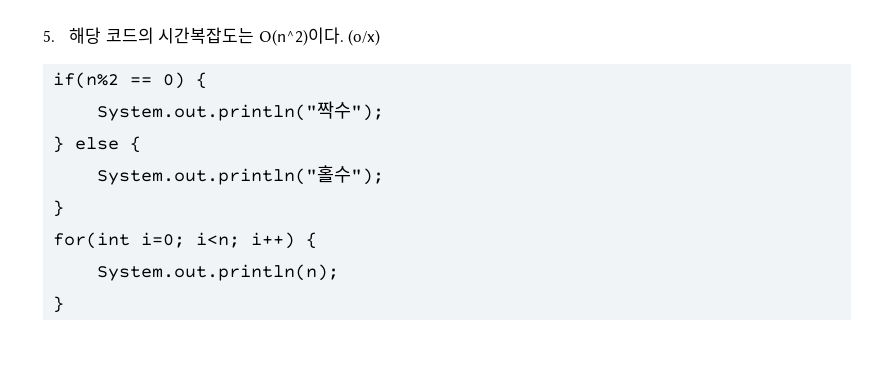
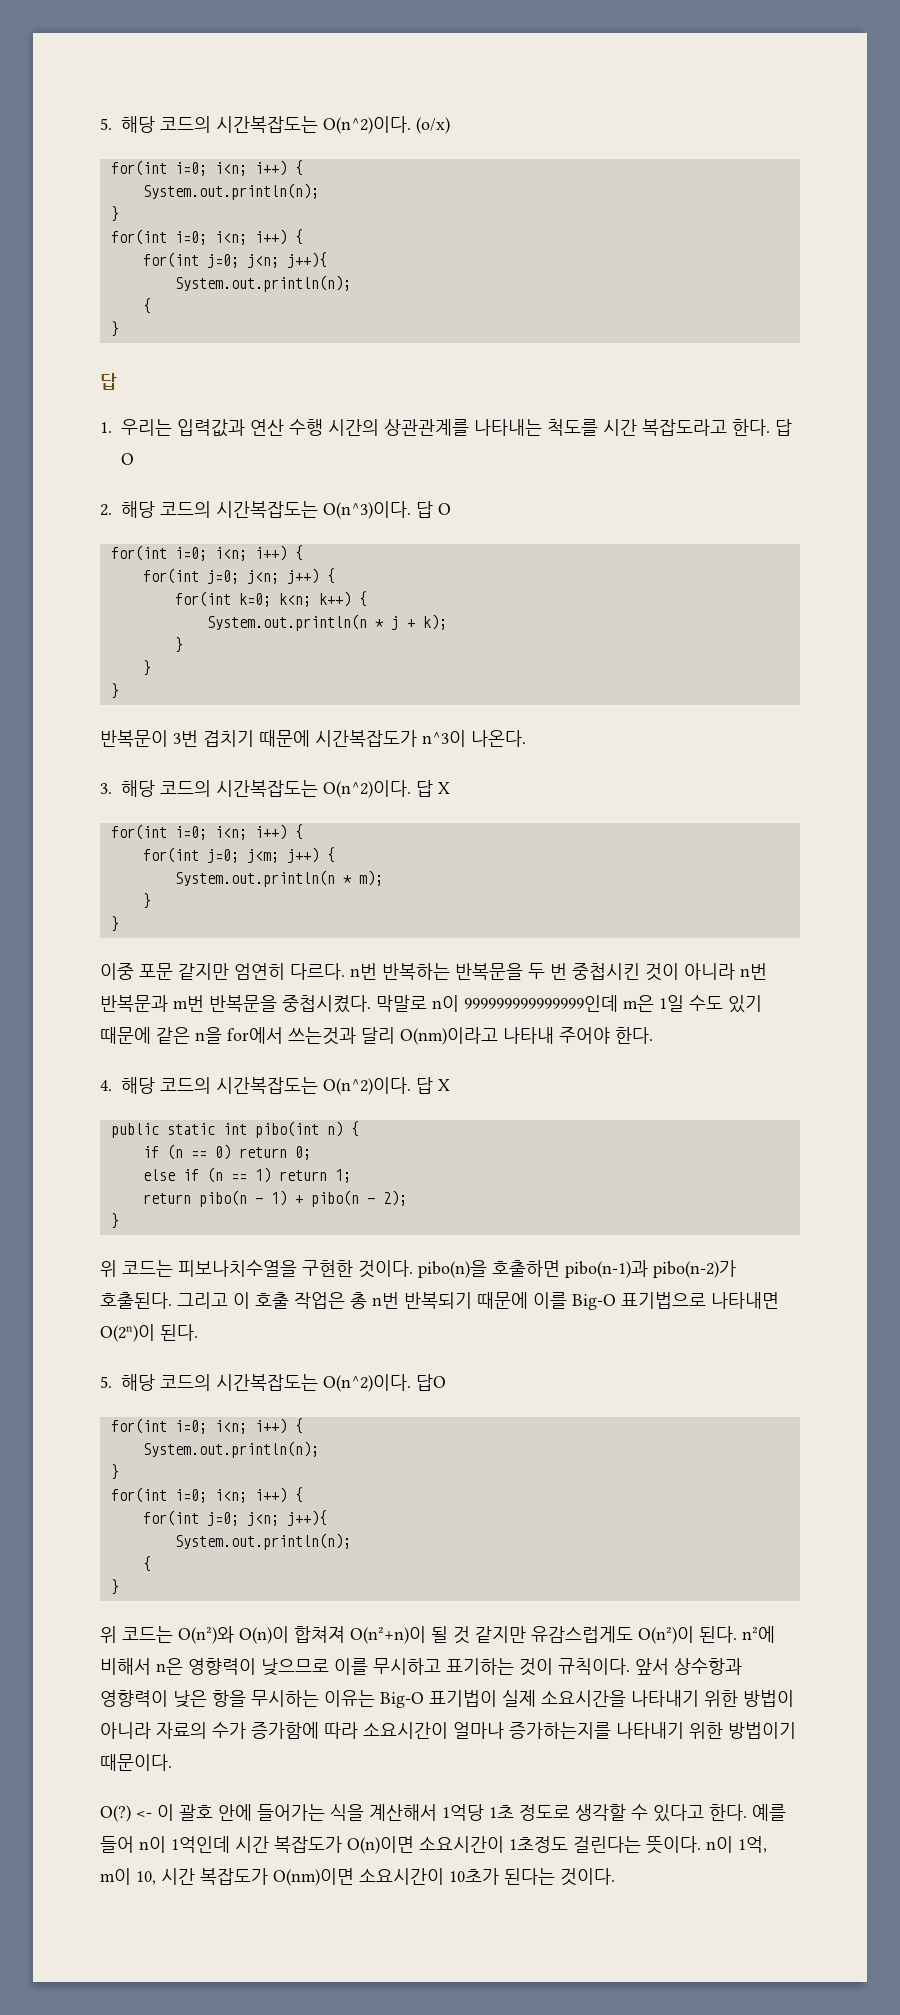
  (o/x)
- if(n%2 == 0) {
- System.out.println("짝수");
- } else {
- System.out.println("홀수");
- }
  for(int i=0; i<n; i++) {
  System.out.println(n);
  }
+ for(int i=0; i<n; i++) {
+ for(int j=0; j<n; j++){
+ System.out.println(n);
+ {
+ }
+ 답
+ 1. 우리는 입력값과 연산 수행 시간의 상관관계를 나타내는 척도를 시간 복잡도라고 한다. 답 O
+ 2. 해당 코드의 시간복잡도는 O(n^3)이다. 답 O
+ for(int i=0; i<n; i++) {
+ for(int j=0; j<n; j++) {
+ for(int k=0; k<n; k++) {
+ System.out.println(n * j + k);
+ }
+ }
+ }
+ 반복문이 3번 겹치기 때문에 시간복잡도가 n^3이 나온다.
+ 3. 해당 코드의 시간복잡도는 O(n^2)이다. 답 X
+ for(int i=0; i<n; i++) {
+ for(int j=0; j<m; j++) {
+ System.out.println(n * m);
+ }
+ }
+ 이중 포문 같지만 엄연히 다르다. n번 반복하는 반복문을 두 번 중첩시킨 것이 아니라 n번 반복문과 m번 반복문을 중첩시켰다. 막말로 n이 999999999999999인데 m은 1일 수도 있기 때문에 같은 n을 for에서 쓰는것과 달리 O(nm)이라고 나타내 주어야 한다.
+ 4. 해당 코드의 시간복잡도는 O(n^2)이다. 답 X
+ public static int pibo(int n) {
+ if (n == 0) return 0;
+ else if (n == 1) return 1;
+ return pibo(n - 1) + pibo(n - 2);
+ }
+ 위 코드는 피보나치수열을 구현한 것이다. pibo(n)을 호출하면 pibo(n-1)과 pibo(n-2)가 호출된다. 그리고 이 호출 작업은 총 n번 반복되기 때문에 이를 Big-O 표기법으로 나타내면 O(2ⁿ)이 된다.
+ 5. 해당 코드의 시간복잡도는 O(n^2)이다. 답O
+ for(int i=0; i<n; i++) {
+ System.out.println(n);
+ }
+ for(int i=0; i<n; i++) {
+ for(int j=0; j<n; j++){
+ System.out.println(n);
+ {
+ }
+ 위 코드는 O(n²)와 O(n)이 합쳐져 O(n²+n)이 될 것 같지만 유감스럽게도 O(n²)이 된다. n²에 비해서 n은 영향력이 낮으므로 이를 무시하고 표기하는 것이 규칙이다. 앞서 상수항과 영향력이 낮은 항을 무시하는 이유는 Big-O 표기법이 실제 소요시간을 나타내기 위한 방법이 아니라 자료의 수가 증가함에 따라 소요시간이 얼마나 증가하는지를 나타내기 위한 방법이기 때문이다.
+ O(?) <- 이 괄호 안에 들어가는 식을 계산해서 1억당 1초 정도로 생각할 수 있다고 한다. 예를 들어 n이 1억인데 시간 복잡도가 O(n)이면 소요시간이 1초정도 걸린다는 뜻이다. n이 1억, m이 10, 시간 복잡도가 O(nm)이면 소요시간이 10초가 된다는 것이다.

